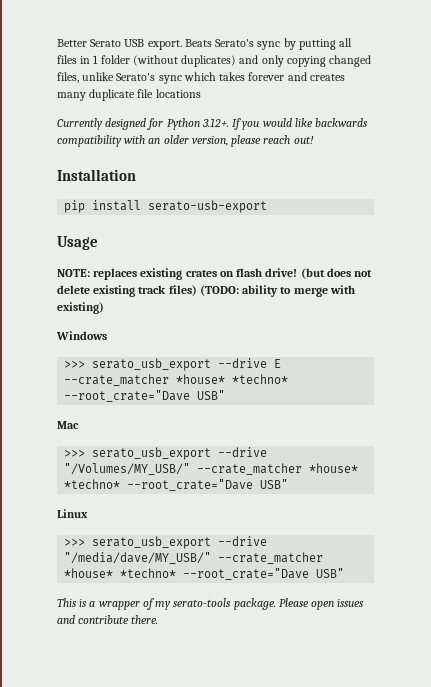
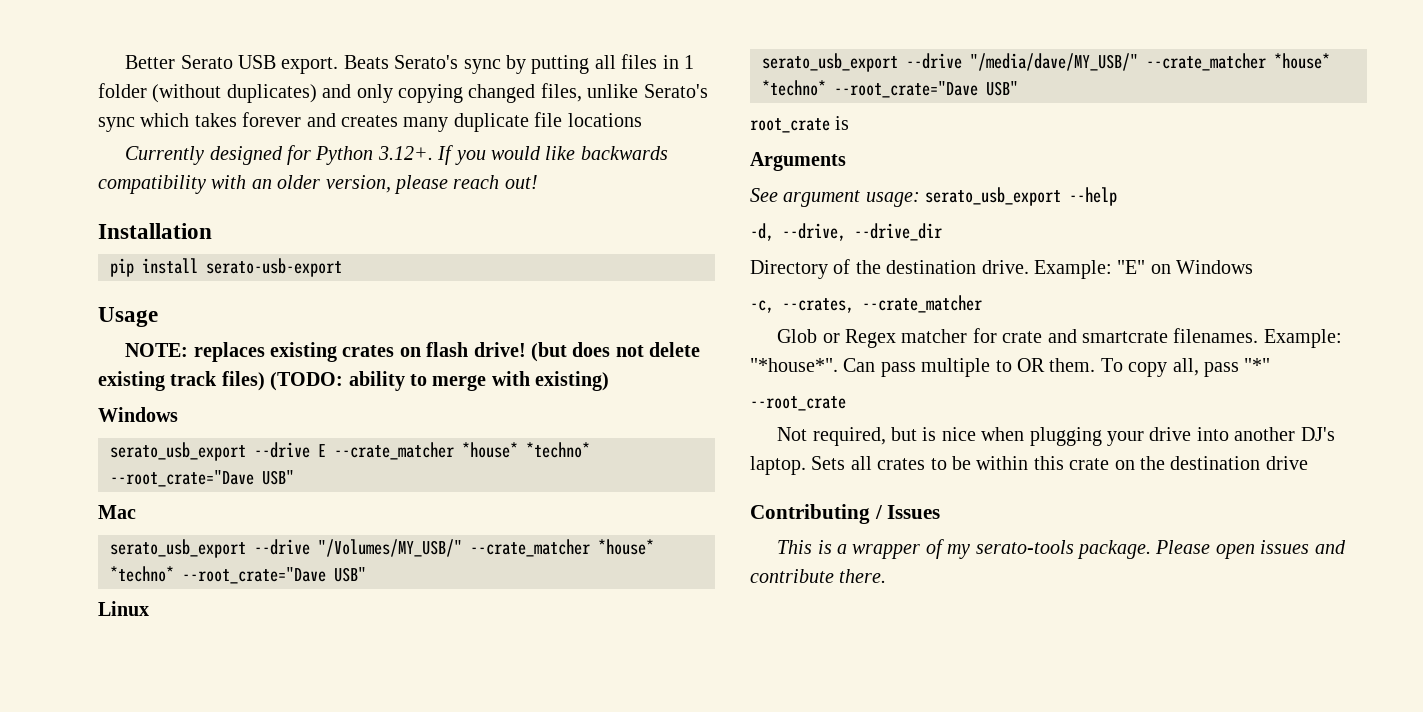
- >>> serato_usb_export --drive E --crate_matcher *house* *techno* --root_crate="Dave USB"
+ serato_usb_export --drive E --crate_matcher *house* *techno* --root_crate="Dave USB"
- >>> serato_usb_export --drive "/Volumes/MY_USB/" --crate_matcher *house* *techno* --root_crate="Dave USB"
+ serato_usb_export --drive "/Volumes/MY_USB/" --crate_matcher *house* *techno* --root_crate="Dave USB"
- >>> serato_usb_export --drive "/media/dave/MY_USB/" --crate_matcher *house* *techno* --root_crate="Dave USB"
+ serato_usb_export --drive "/media/dave/MY_USB/" --crate_matcher *house* *techno* --root_crate="Dave USB"
+ root_crate is
+ Arguments
+ See argument usage: serato_usb_export --help
+ -d, --drive, --drive_dir
+ Directory of the destination drive. Example: "E" on Windows
+ -c, --crates, --crate_matcher
+ Glob or Regex matcher for crate and smartcrate filenames. Example: "*house*". Can pass multiple to OR them. To copy all, pass "*"
+ --root_crate
+ Not required, but is nice when plugging your drive into another DJ's laptop. Sets all crates to be within this crate on the destination drive
+ Contributing / Issues

